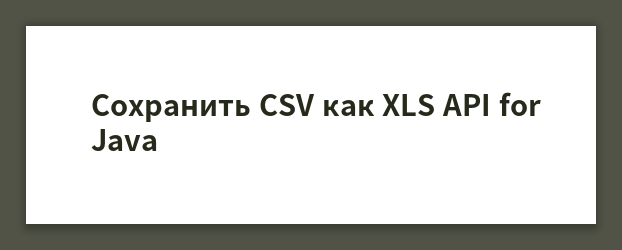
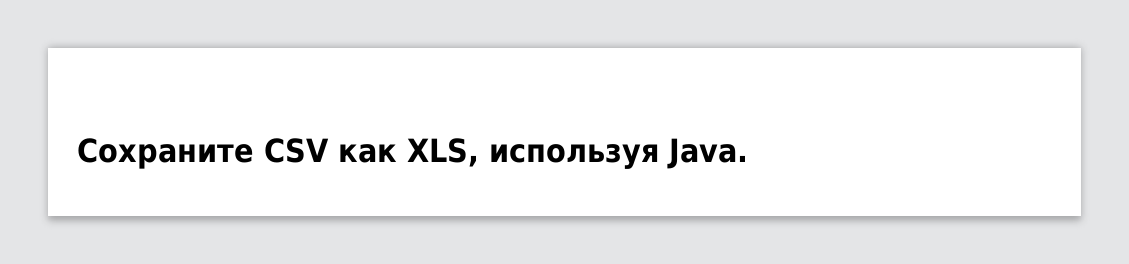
- Сохранить CSV как XLS API for Java
+ Сохраните CSV как XLS, используя Java.

